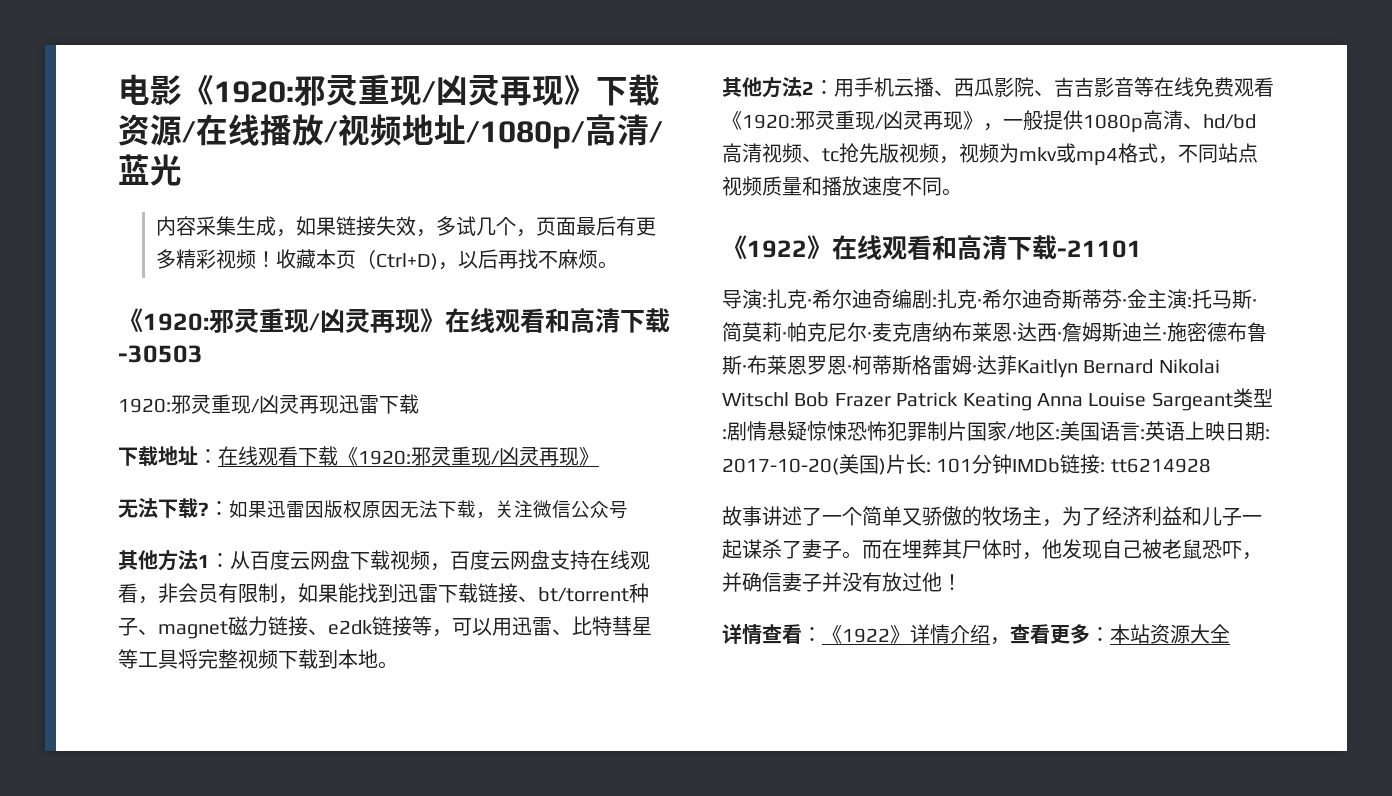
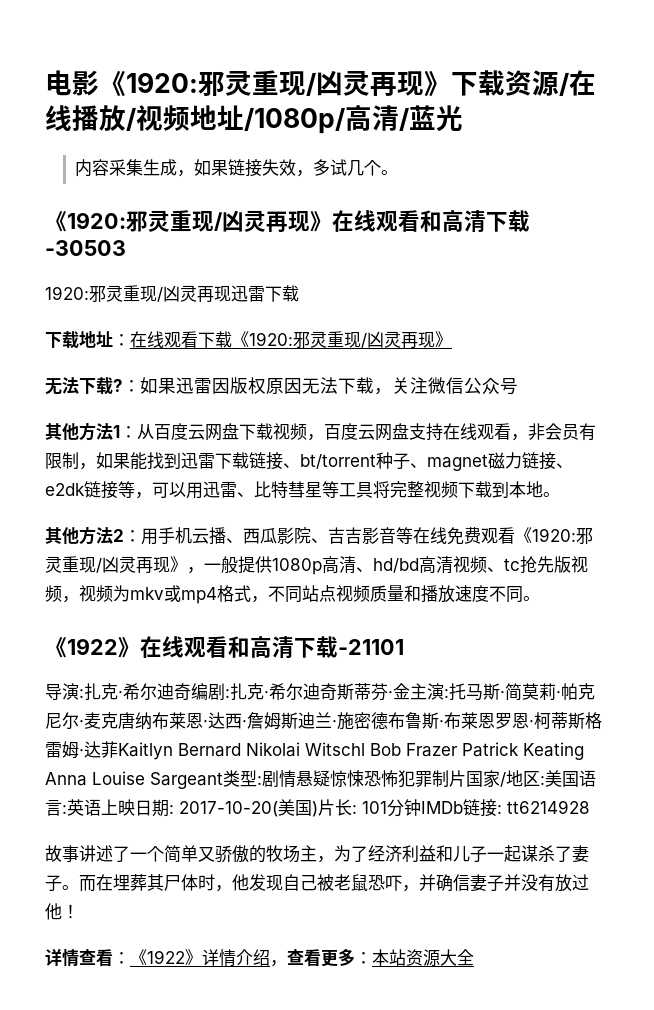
- 内容采集生成，如果链接失效，多试几个，页面最后有更多精彩视频！收藏本页（Ctrl+D)，以后再找不麻烦。
+ 内容采集生成，如果链接失效，多试几个。

